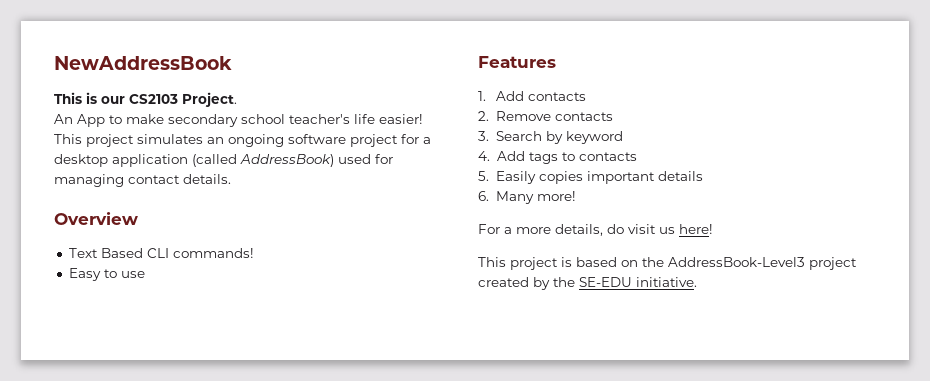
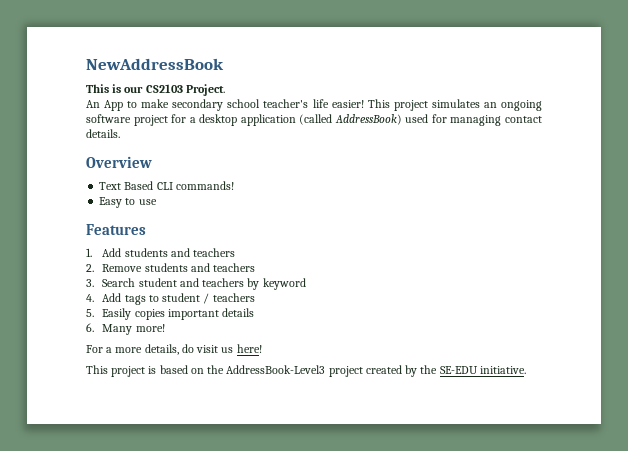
- 1. Add contacts
+ 1. Add students and teachers
- 2. Remove contacts
+ 2. Remove students and teachers
- 3. Search by keyword
+ 3. Search student and teachers by keyword
- 4. Add tags to contacts
+ 4. Add tags to student / teachers

